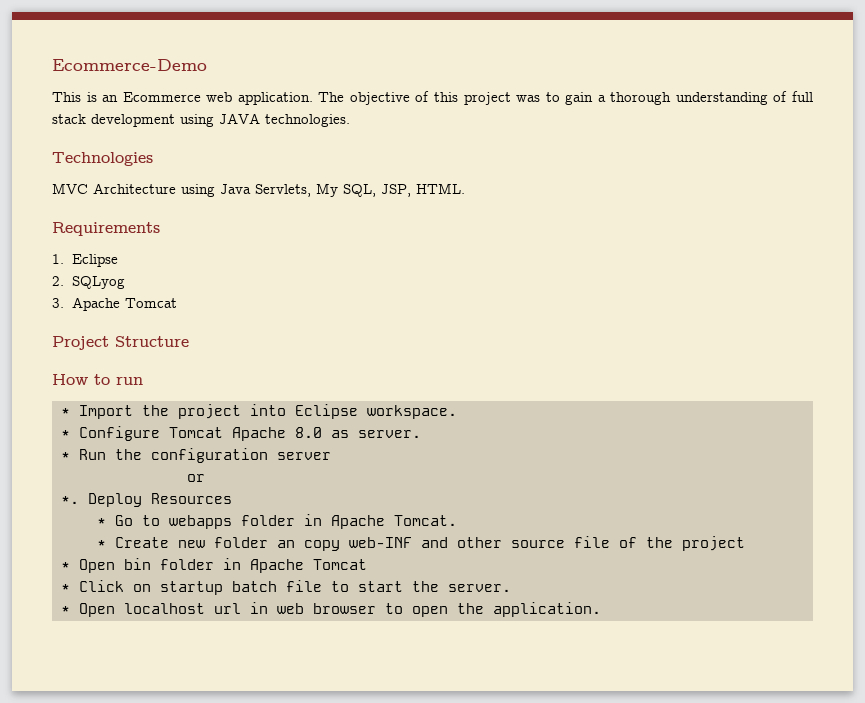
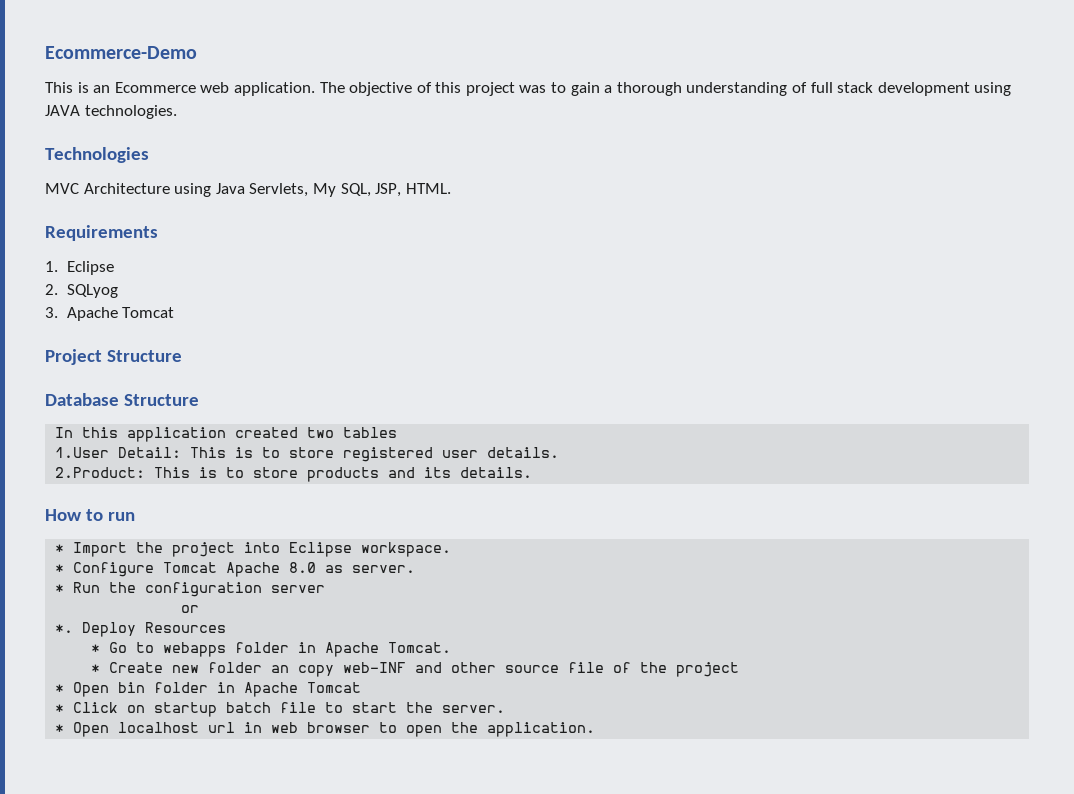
+ Database Structure
+ In this application created two tables
+ 1.User Detail: This is to store registered user details.
+ 2.Product: This is to store products and its details.

